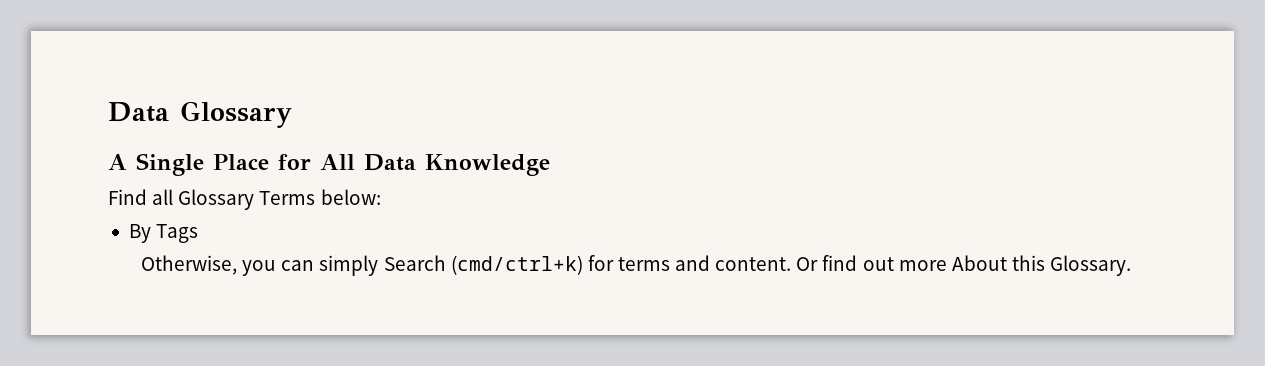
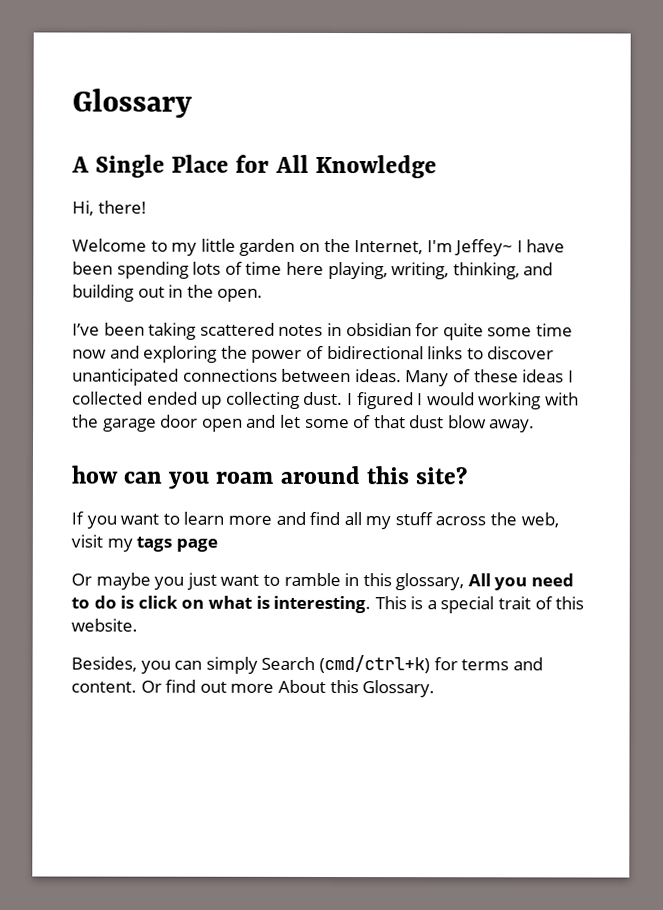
- Data Glossary
+ Glossary
- A Single Place for All Data Knowledge
+ A Single Place for All Knowledge
- Find all Glossary Terms below:
- By Tags
- Otherwise, you can simply Search (cmd/ctrl+k) for terms and content.
+ Hi, there!
+ Welcome to my little garden on the Internet, I'm Jeffey~ I have been spending lots of time here playing, writing, thinking, and building out in the open.
+ I’ve been taking scattered notes in obsidian for quite some time now and exploring the power of bidirectional links to discover unanticipated connections between ideas. Many of these ideas I collected ended up collecting dust. I figured I would working with the garage door open and let some of that dust blow away.
+ how can you roam around this site?
+ If you want to learn more and find all my stuff across the web, visit my tags page
+ Or maybe you just want to ramble in this glossary, All you need to do is click on what is interesting. This is a special trait of this website.
+ Besides, you can simply Search (cmd/ctrl+k) for terms and content.

